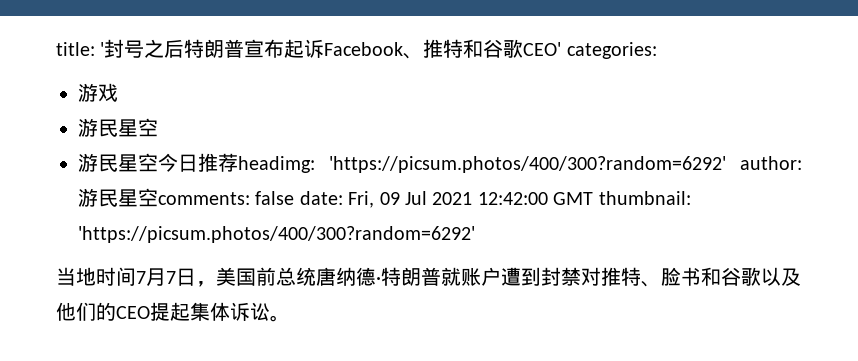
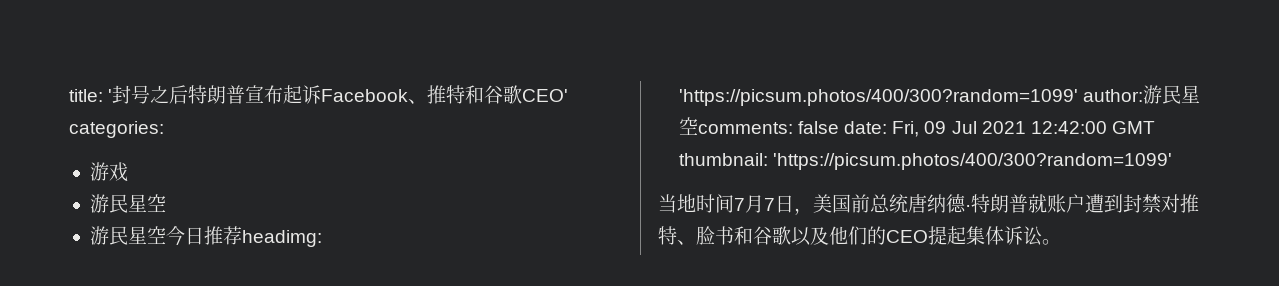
- 游民星空今日推荐headimg: 'https://picsum.photos/400/300?random=6292' author:游民星空comments: false date: Fri, 09 Jul 2021 12:42:00 GMT thumbnail: 'https://picsum.photos/400/300?random=6292'
+ 游民星空今日推荐headimg: 'https://picsum.photos/400/300?random=1099' author:游民星空comments: false date: Fri, 09 Jul 2021 12:42:00 GMT thumbnail: 'https://picsum.photos/400/300?random=1099'

